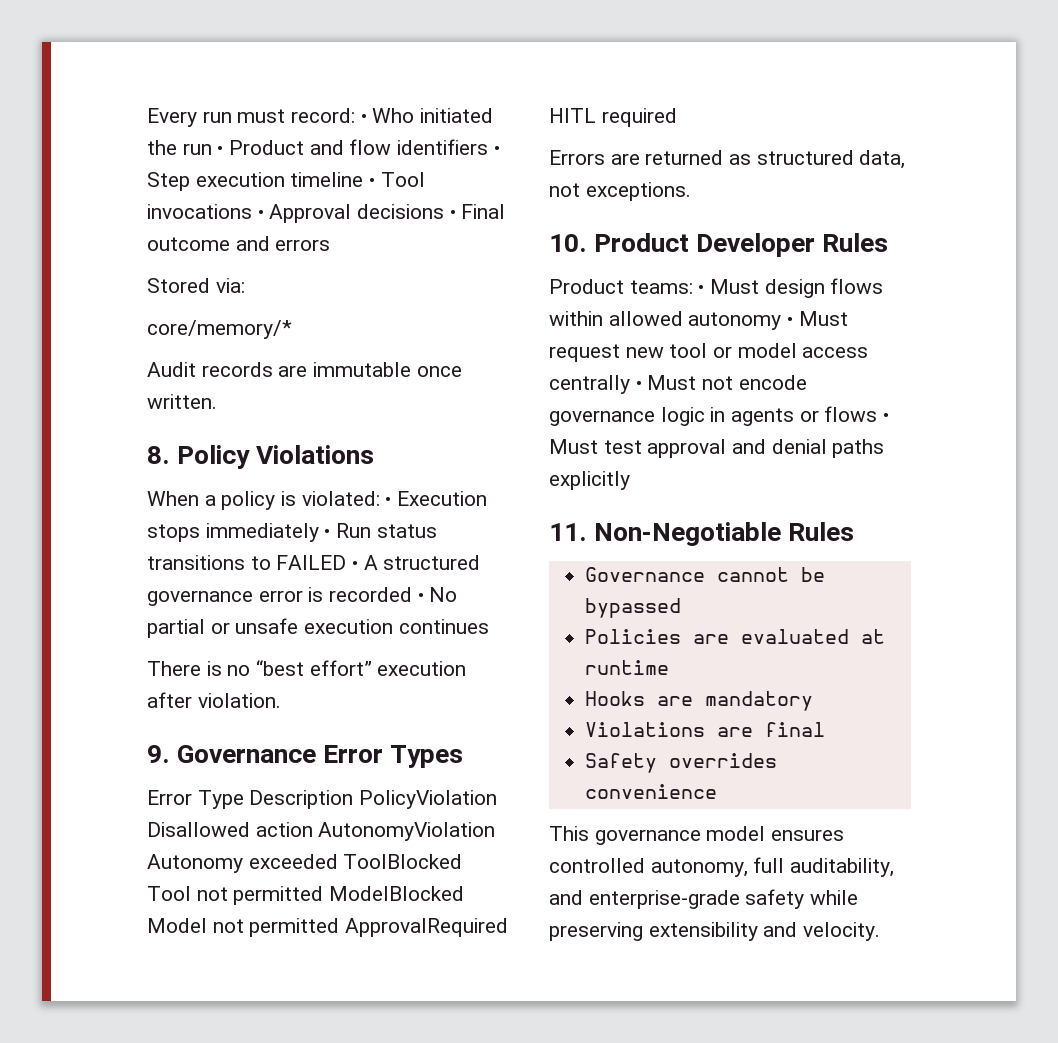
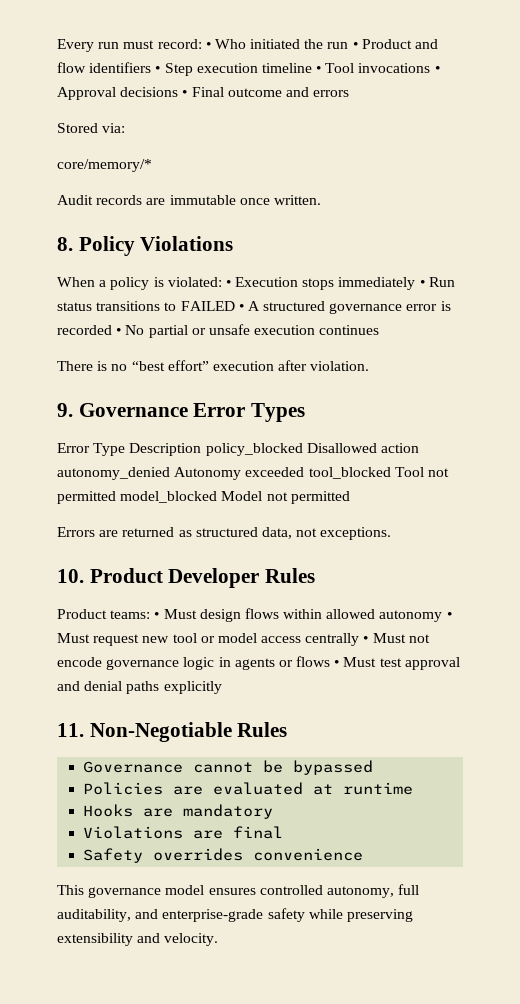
- Error Type Description PolicyViolation Disallowed action AutonomyViolation Autonomy exceeded ToolBlocked Tool not permitted ModelBlocked Model not permitted ApprovalRequired HITL required
+ Error Type Description policy_blocked Disallowed action autonomy_denied Autonomy exceeded tool_blocked Tool not permitted model_blocked Model not permitted

